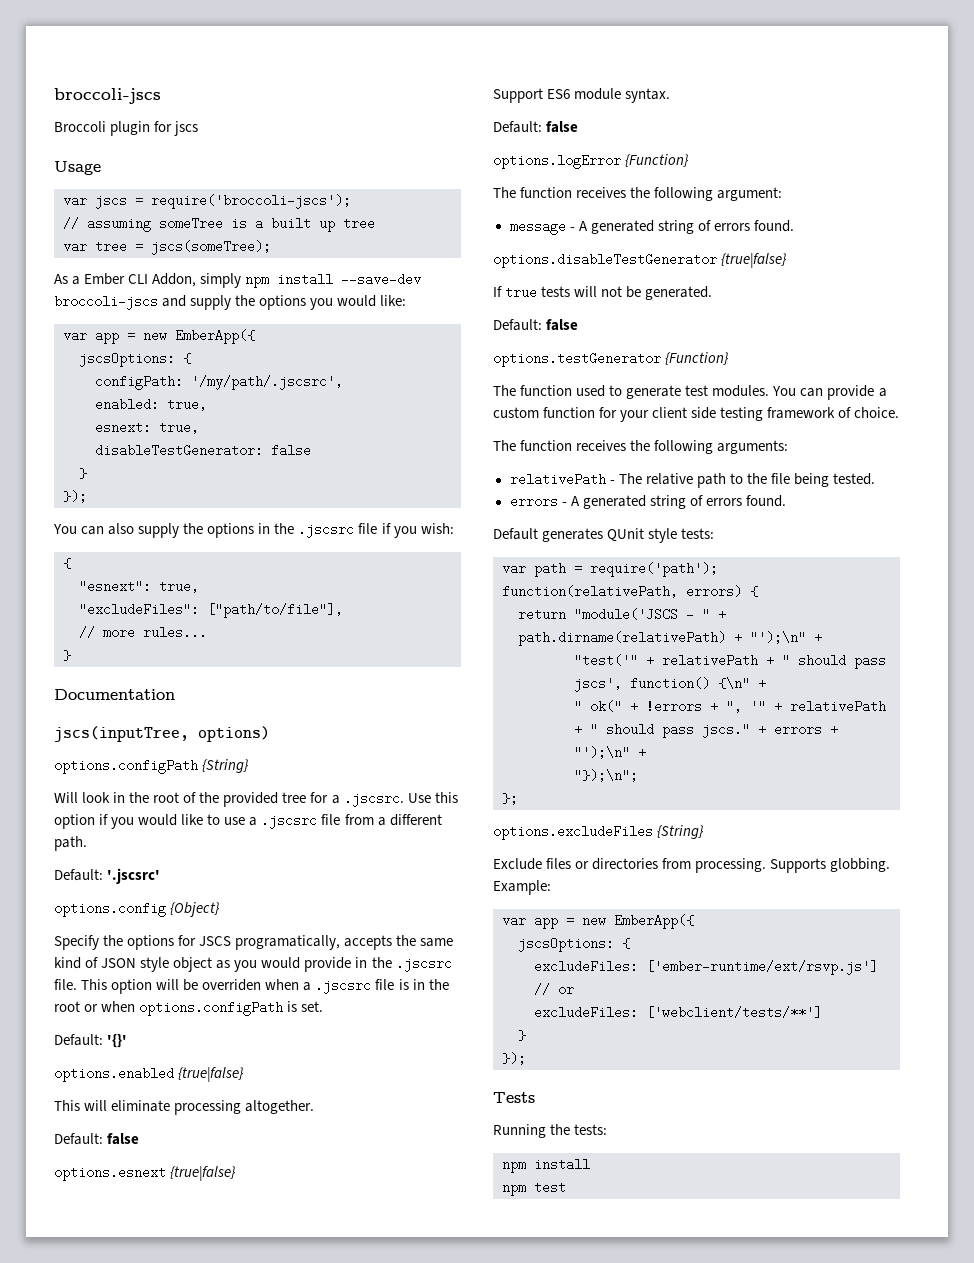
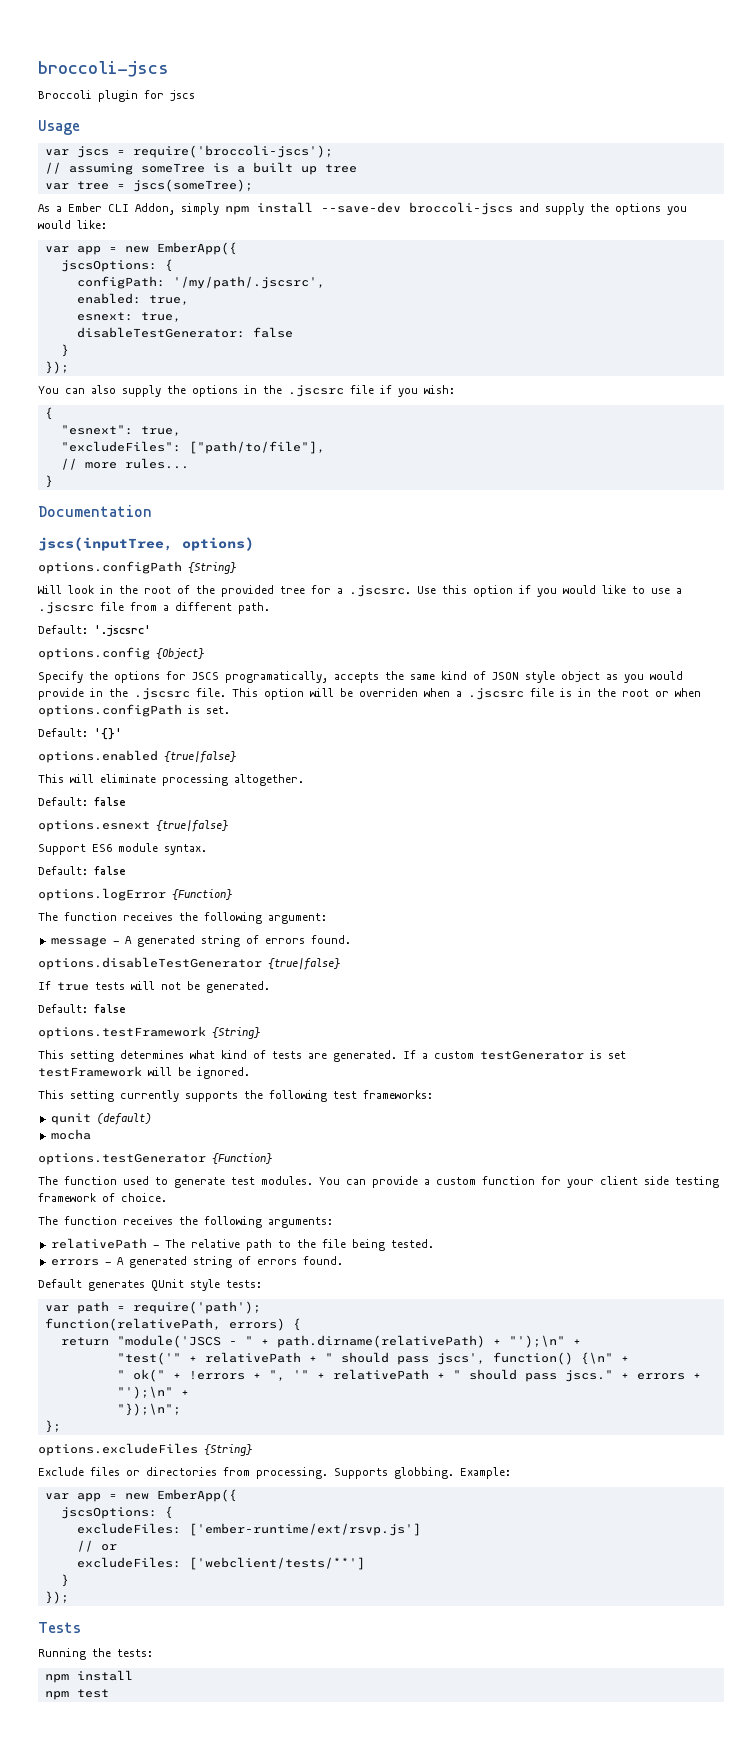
+ options.testFramework {String}
+ This setting determines what kind of tests are generated. If a custom testGenerator is set testFramework will be ignored.
+ This setting currently supports the following test frameworks:
+ qunit (default)
+ mocha

